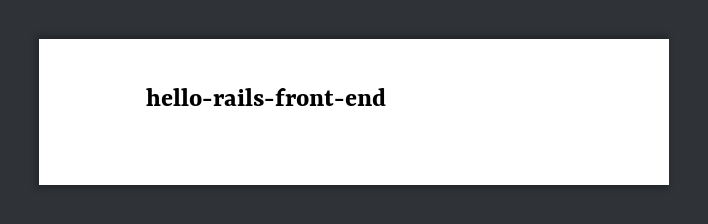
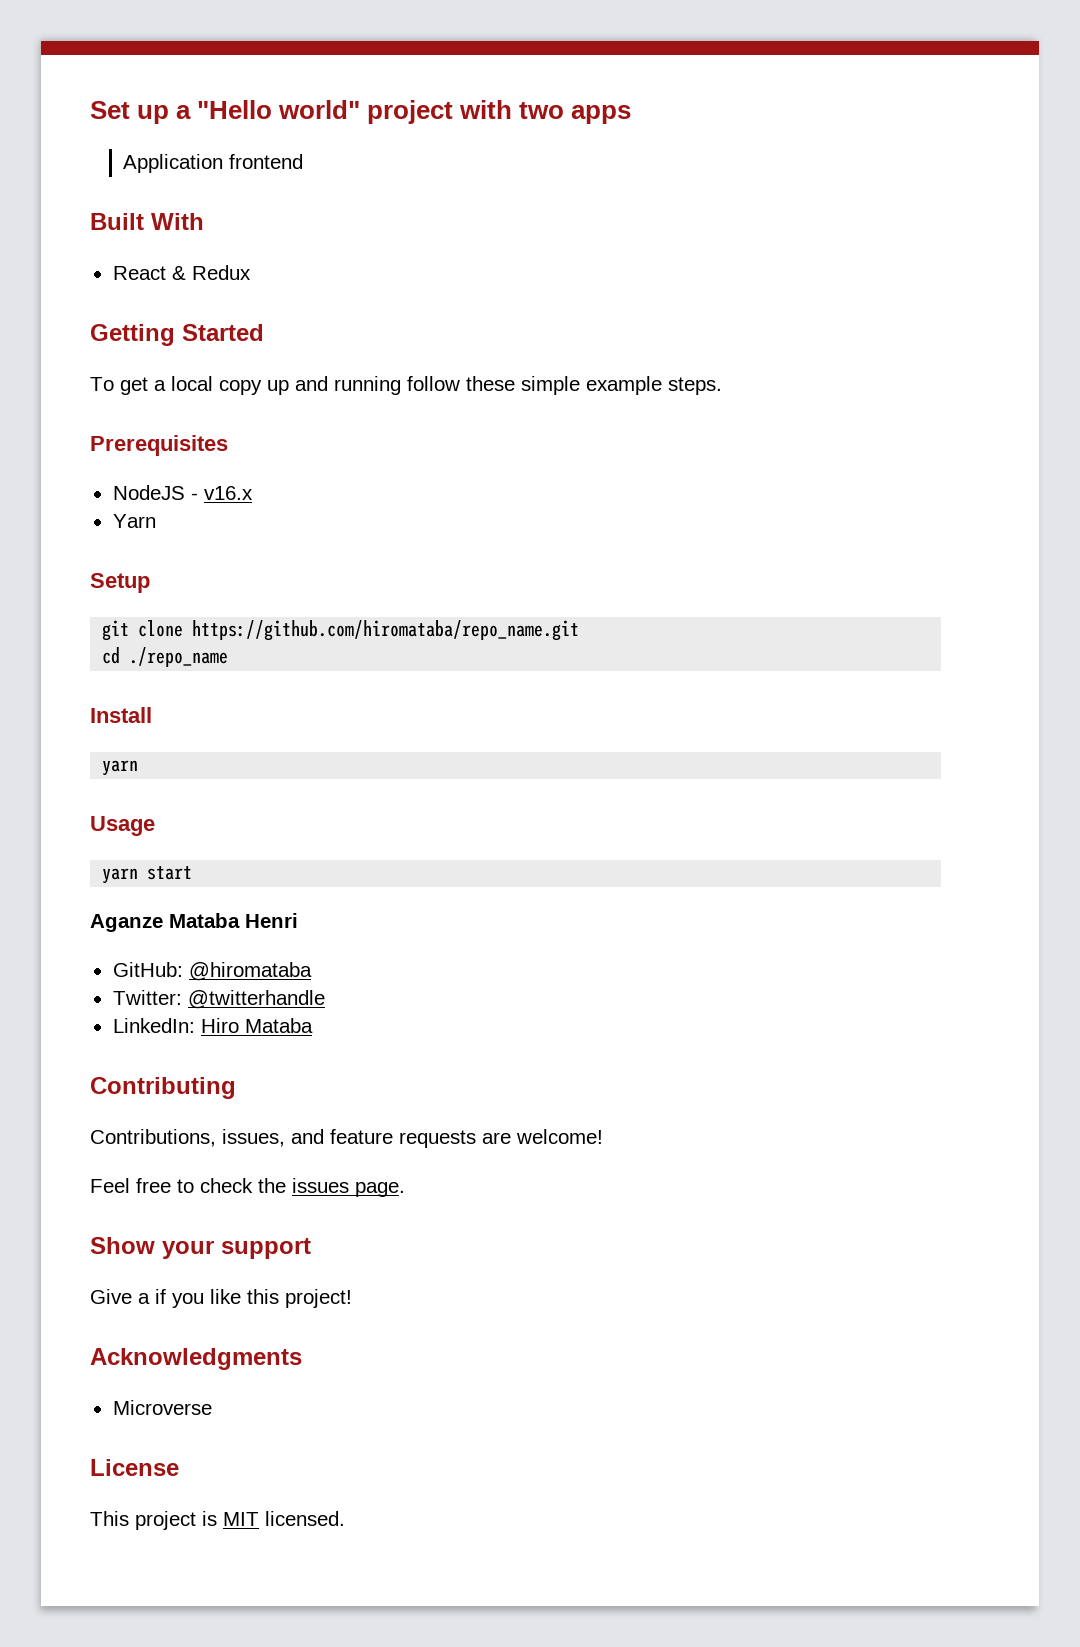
- hello-rails-front-end
+ Set up a "Hello world" project with two apps
+ Application frontend
+ Built With
+ React & Redux
+ Getting Started
+ To get a local copy up and running follow these simple example steps.
+ Prerequisites
+ NodeJS - v16.x
+ Yarn
+ Setup
+ git clone https://github.com/hiromataba/repo_name.git
+ cd ./repo_name
+ Install
+ yarn
+ Usage
+ yarn start
+ Aganze Mataba Henri
+ GitHub: @hiromataba
+ Twitter: @twitterhandle
+ LinkedIn: Hiro Mataba
+ Contributing
+ Contributions, issues, and feature requests are welcome!
+ Feel free to check the issues page.
+ Show your support
+ Give a if you like this project!
+ Acknowledgments
+ Microverse
+ License
+ This project is MIT licensed.

